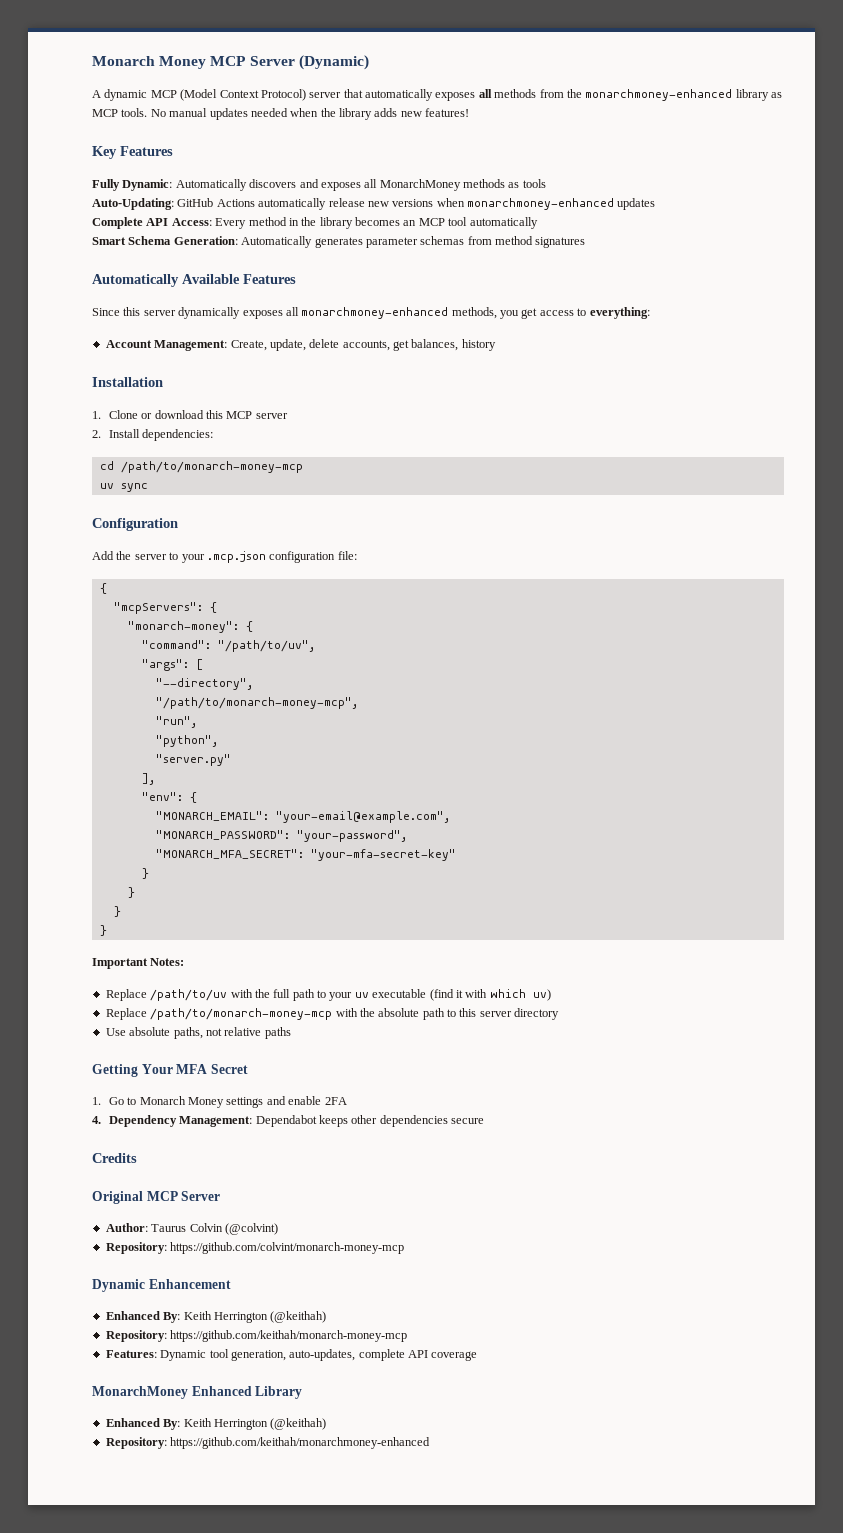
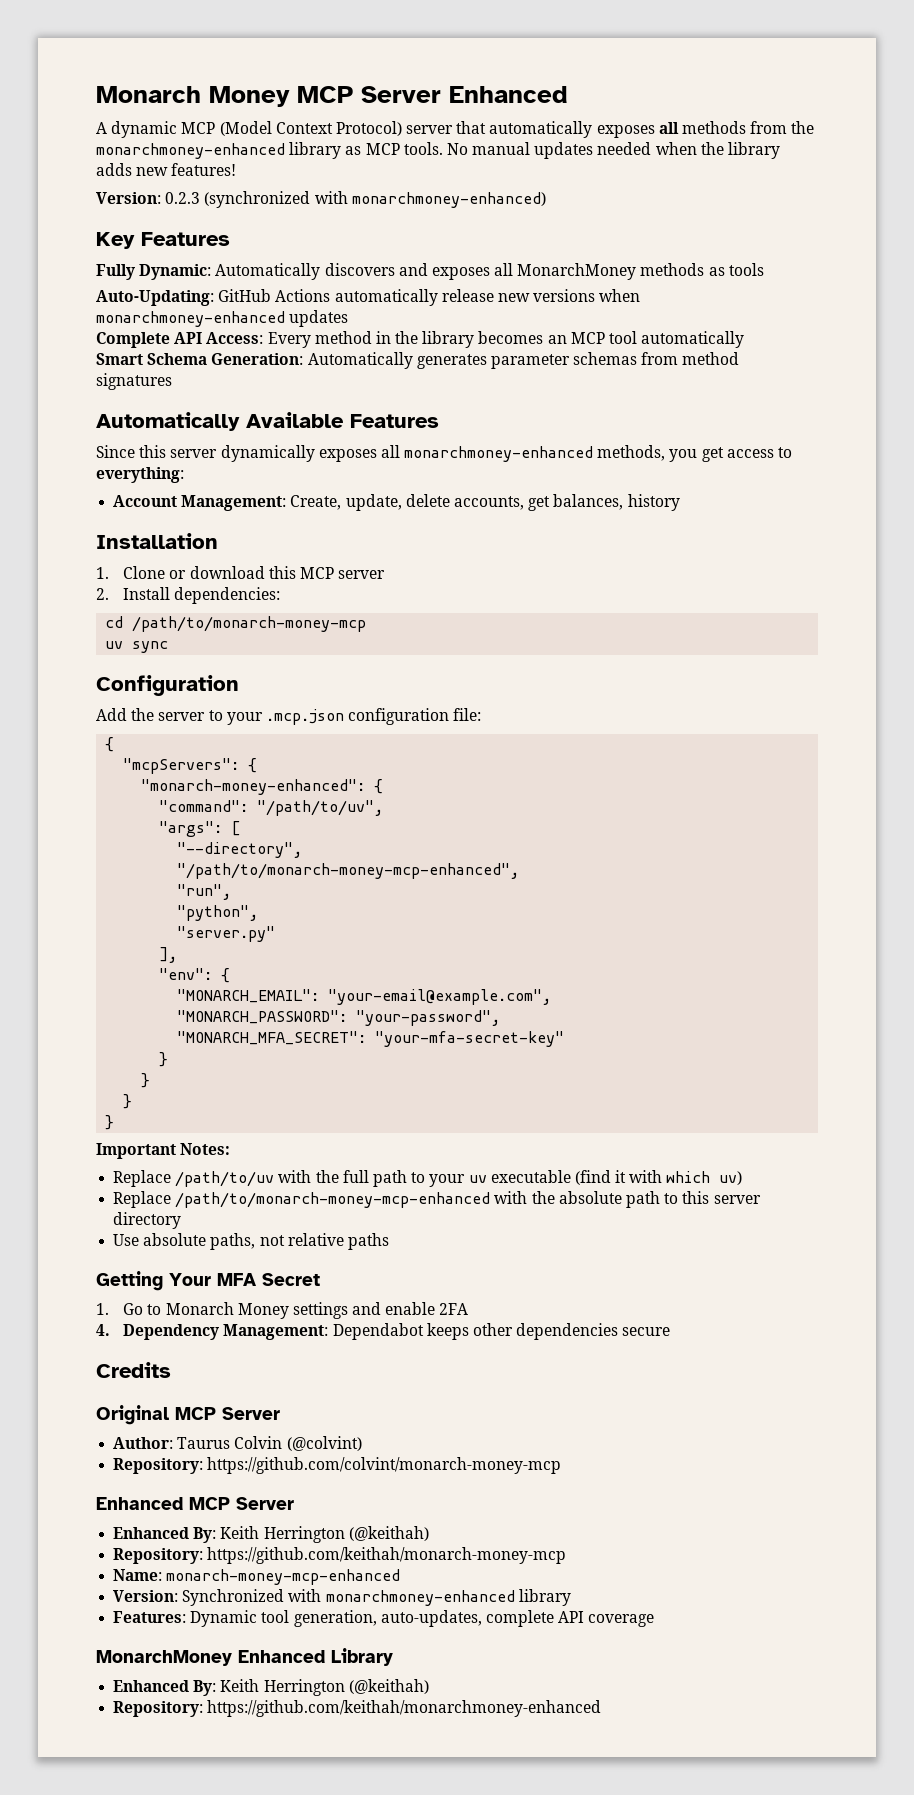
- Monarch Money MCP Server (Dynamic)
+ Monarch Money MCP Server Enhanced
+ Version: 0.2.3 (synchronized with monarchmoney-enhanced)
- "monarch-money": {
+ "monarch-money-enhanced": {
- "/path/to/monarch-money-mcp",
+ "/path/to/monarch-money-mcp-enhanced",
- Replace /path/to/monarch-money-mcp with the absolute path to this server directory
+ Replace /path/to/monarch-money-mcp-enhanced with the absolute path to this server directory
- Dynamic Enhancement
+ Enhanced MCP Server
+ Name: monarch-money-mcp-enhanced
+ Version: Synchronized with monarchmoney-enhanced library

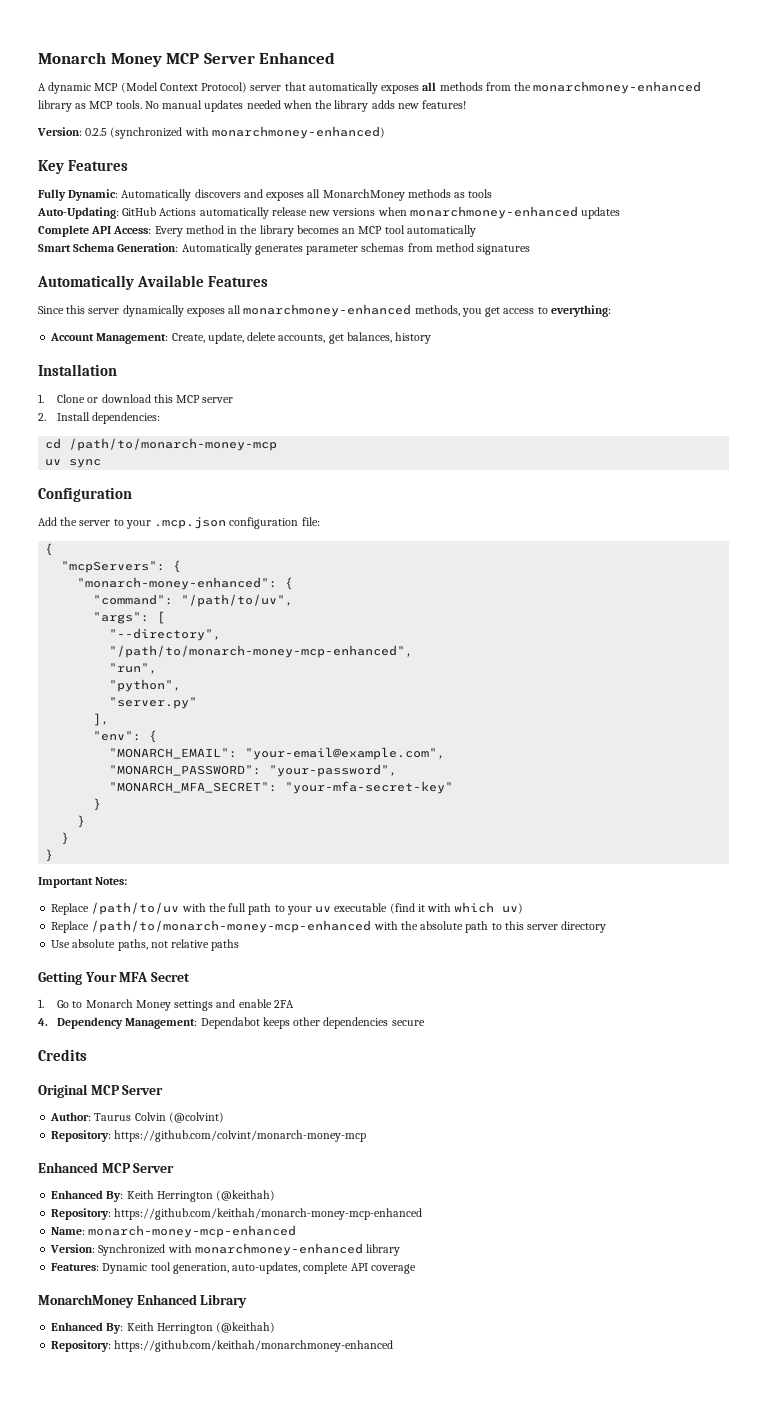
- Version: 0.2.3 (synchronized with monarchmoney-enhanced)
+ Version: 0.2.5 (synchronized with monarchmoney-enhanced)
- Repository: https://github.com/keithah/monarch-money-mcp
+ Repository: https://github.com/keithah/monarch-money-mcp-enhanced

